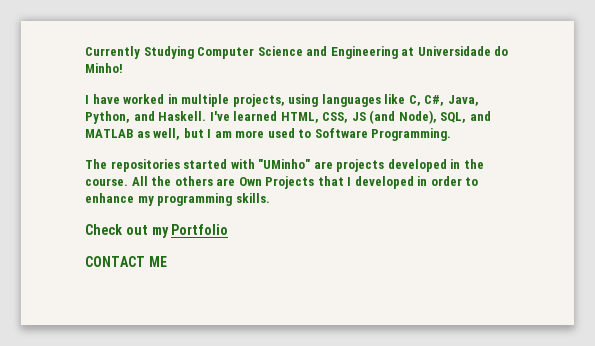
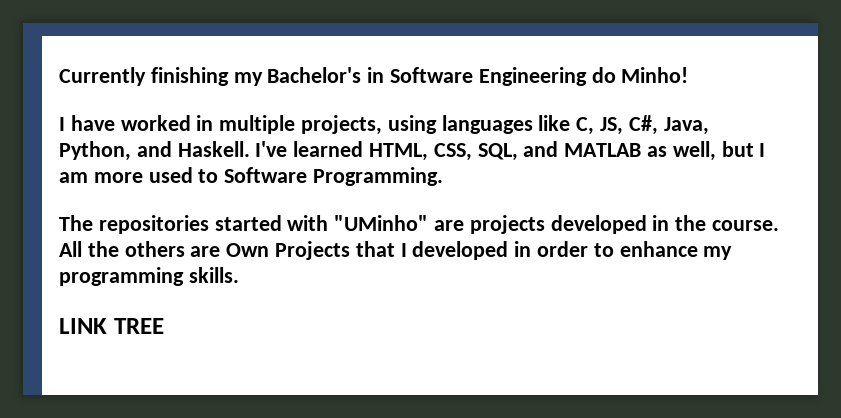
- Currently Studying Computer Science and Engineering at Universidade do Minho!
+ Currently finishing my Bachelor's in Software Engineering do Minho!
- I have worked in multiple projects, using languages like C, C#, Java, Python, and Haskell.
+ I have worked in multiple projects, using languages like C, JS, C#, Java, Python, and Haskell.
- I've learned HTML, CSS, JS (and Node), SQL, and MATLAB as well, but I am more used to Software Programming.
+ I've learned HTML, CSS, SQL, and MATLAB as well, but I am more used to Software Programming.
- Check out my Portfolio
- CONTACT ME
+ LINK TREE

